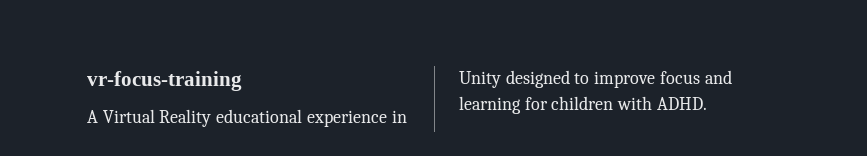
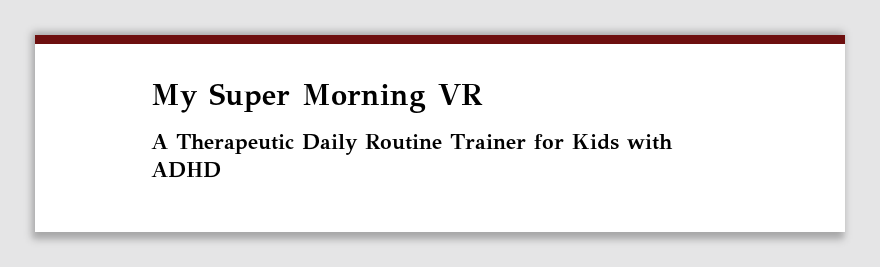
- vr-focus-training
- A Virtual Reality educational experience in Unity designed to improve focus and learning for children with ADHD.
+ My Super Morning VR
+ A Therapeutic Daily Routine Trainer for Kids with ADHD

